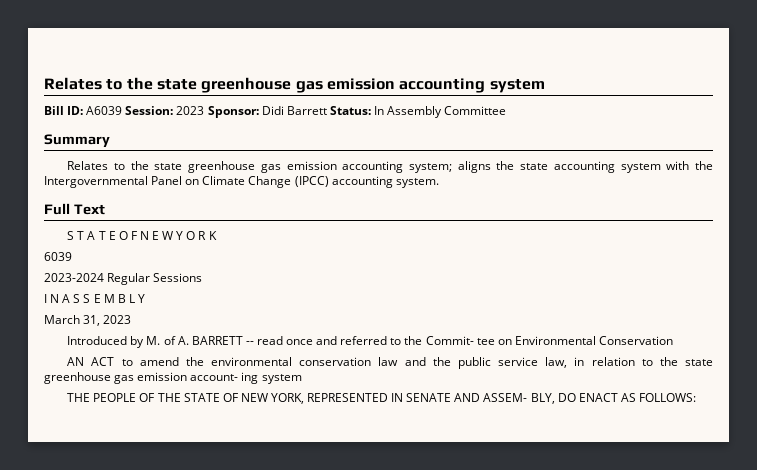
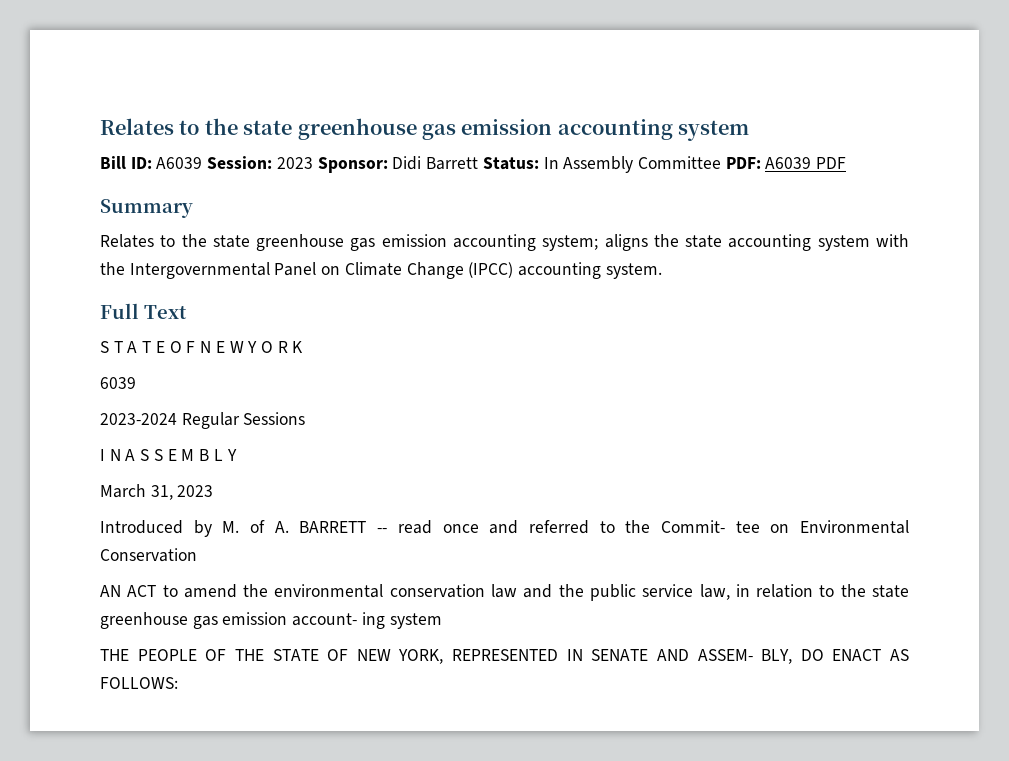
- Bill ID: A6039 Session: 2023 Sponsor: Didi Barrett Status: In Assembly Committee
+ Bill ID: A6039 Session: 2023 Sponsor: Didi Barrett Status: In Assembly Committee PDF: A6039 PDF

